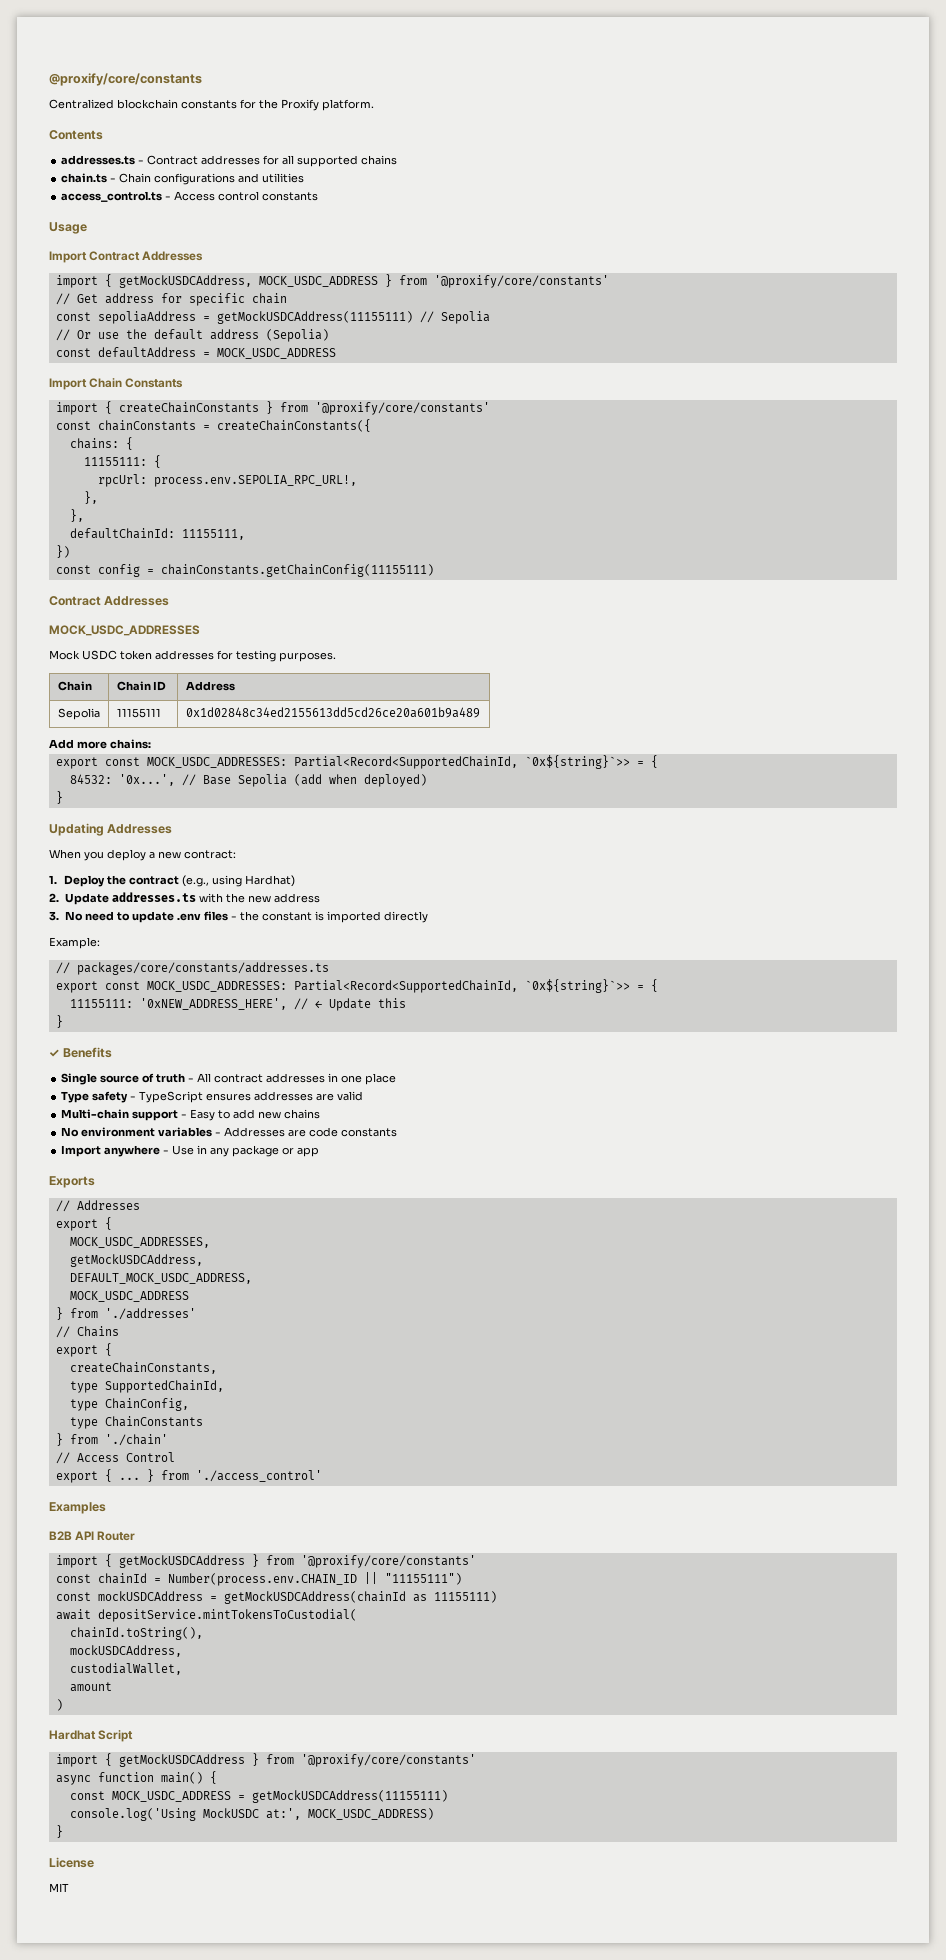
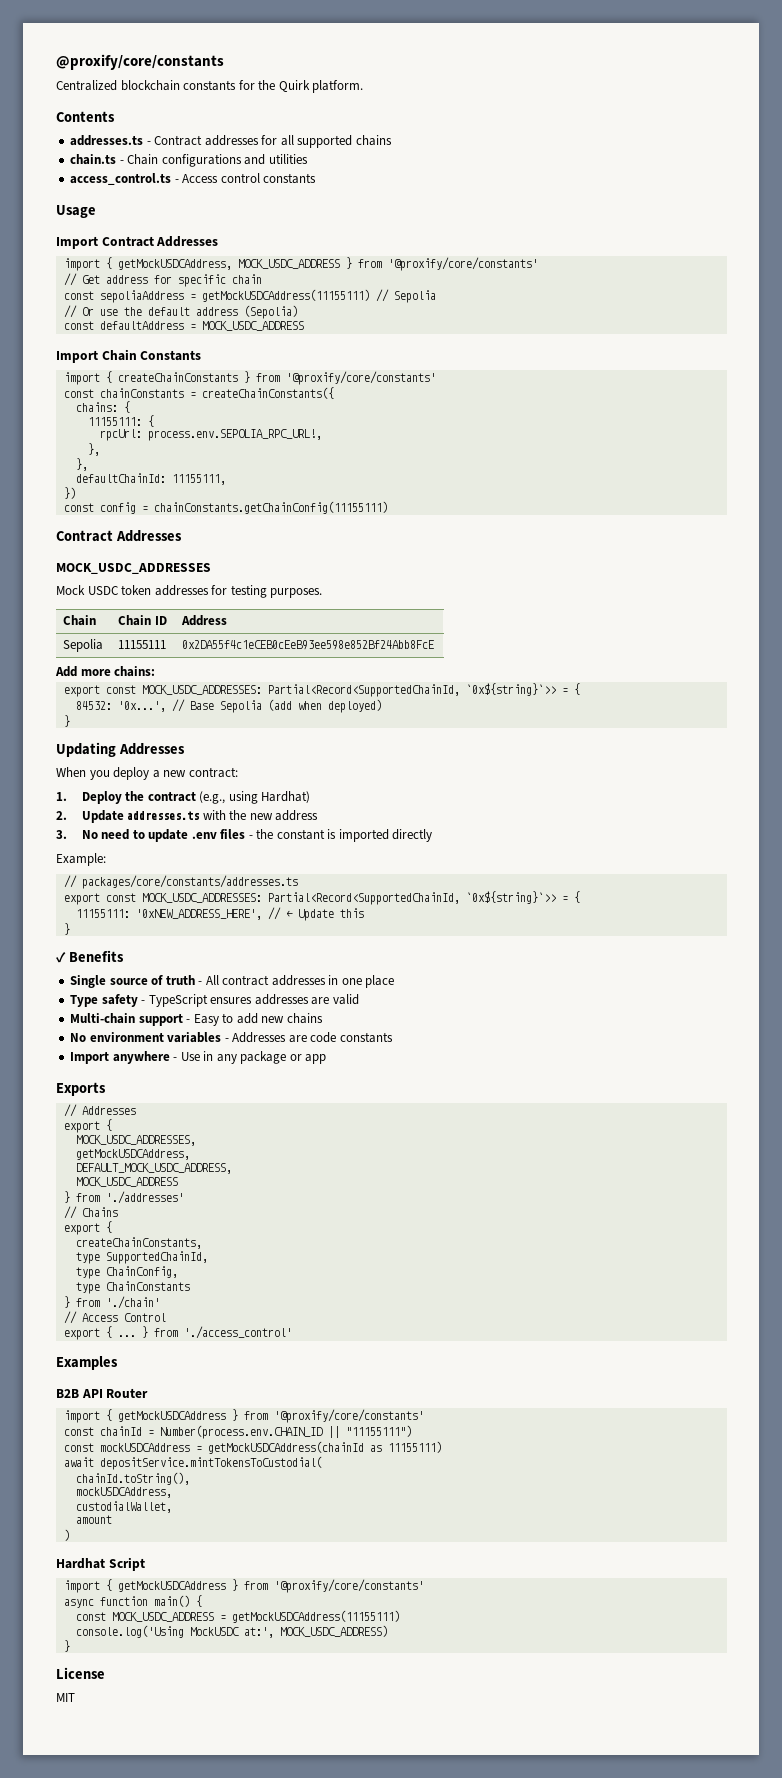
- Centralized blockchain constants for the Proxify platform.
+ Centralized blockchain constants for the Quirk platform.
- Sepolia | 11155111 | 0x1d02848c34ed2155613dd5cd26ce20a601b9a489
+ Sepolia | 11155111 | 0x2DA55f4c1eCEB0cEeB93ee598e852Bf24Abb8FcE

